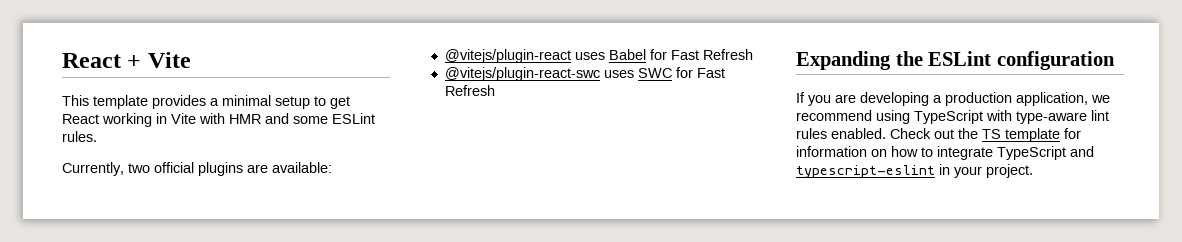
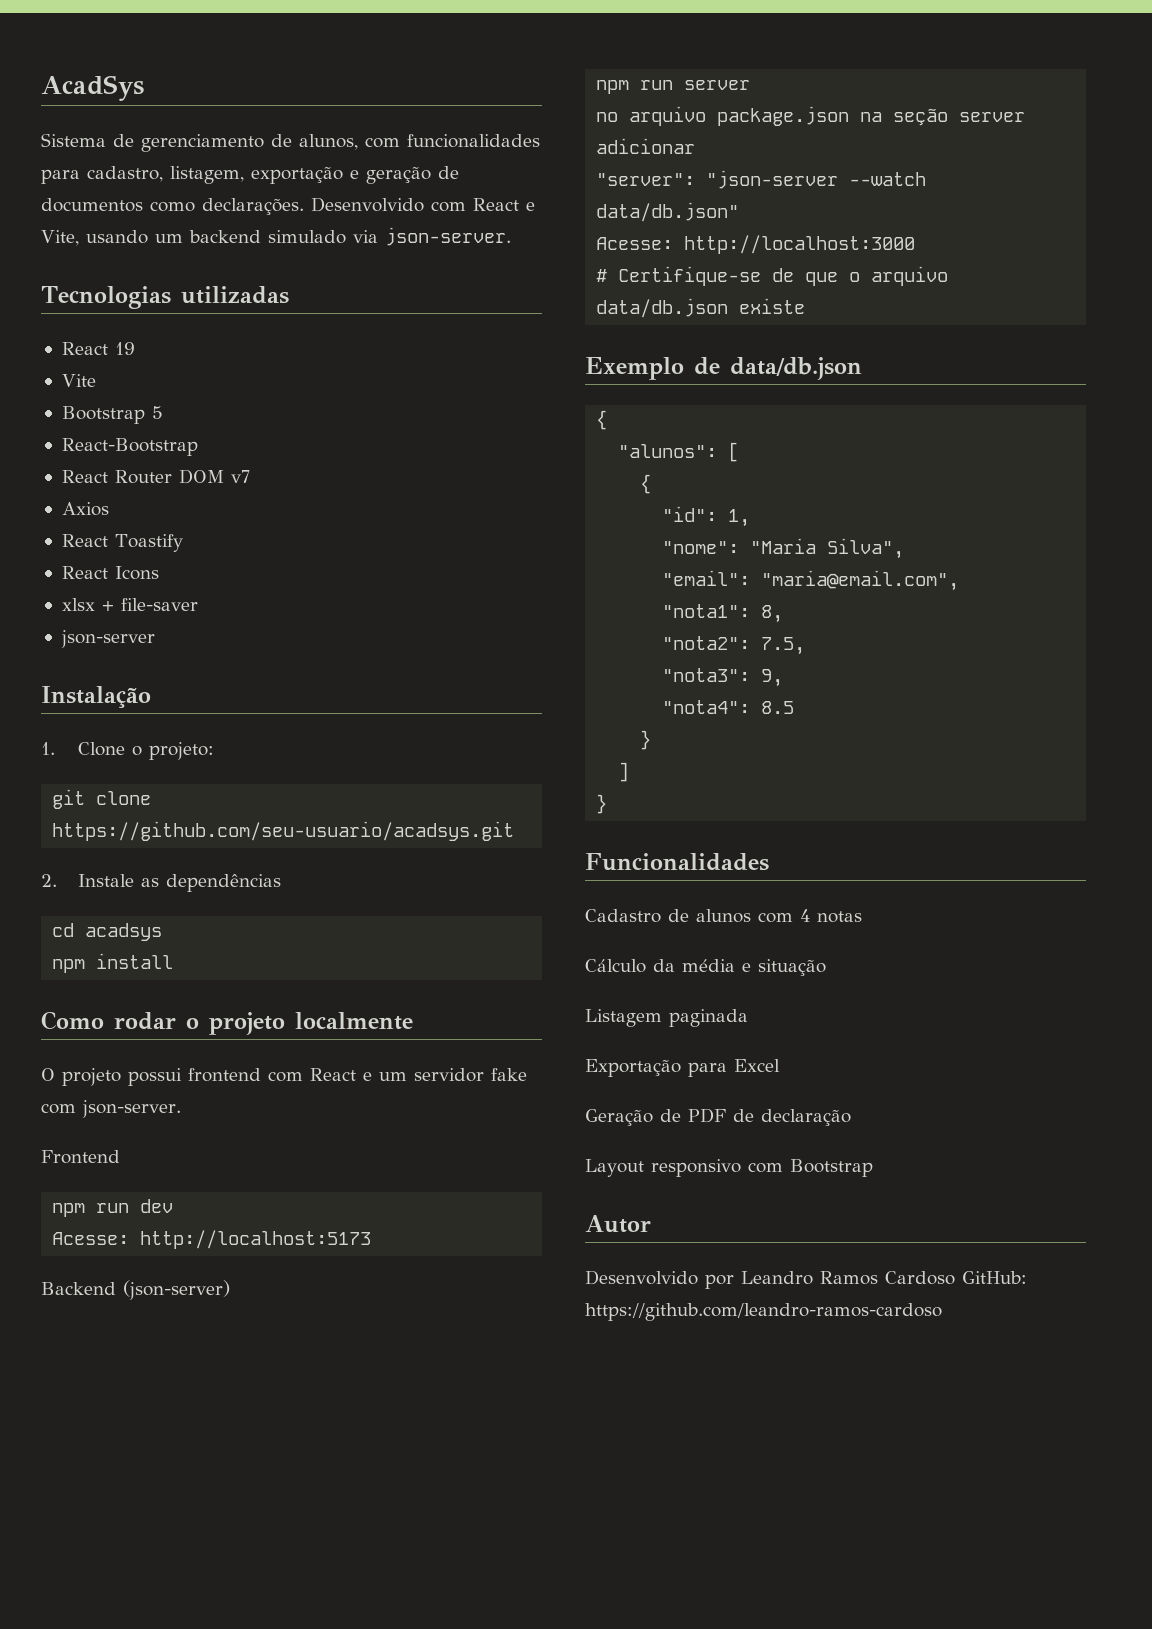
- React + Vite
- This template provides a minimal setup to get React working in Vite with HMR and some ESLint rules.
- Currently, two official plugins are available:
- @vitejs/plugin-react uses Babel for Fast Refresh
- @vitejs/plugin-react-swc uses SWC for Fast Refresh
- Expanding the ESLint configuration
- If you are developing a production application, we recommend using TypeScript with type-aware lint rules enabled. Check out the TS template for information on how to integrate TypeScript and typescript-eslint in your project.
+ AcadSys
+ Sistema de gerenciamento de alunos, com funcionalidades para cadastro, listagem, exportação e geração de documentos como declarações. Desenvolvido com React e Vite, usando um backend simulado via json-server.
+ Tecnologias utilizadas
+ React 19
+ Vite
+ Bootstrap 5
+ React-Bootstrap
+ React Router DOM v7
+ Axios
+ React Toastify
+ React Icons
+ xlsx + file-saver
+ json-server
+ Instalação
+ 1. Clone o projeto:
+ git clone https://github.com/seu-usuario/acadsys.git
+ 2. Instale as dependências
+ cd acadsys
+ npm install
+ Como rodar o projeto localmente
+ O projeto possui frontend com React e um servidor fake com json-server.
+ Frontend
+ npm run dev
+ Acesse: http://localhost:5173
+ Backend (json-server)
+ npm run server
+ no arquivo package.json na seção server adicionar
+ "server": "json-server --watch data/db.json"
+ Acesse: http://localhost:3000
+ # Certifique-se de que o arquivo data/db.json existe
+ Exemplo de data/db.json
+ {
+ "alunos": [
+ {
+ "id": 1,
+ "nome": "Maria Silva",
+ "email": "maria@email.com",
+ "nota1": 8,
+ "nota2": 7.5,
+ "nota3": 9,
+ "nota4": 8.5
+ }
+ ]
+ }
+ Funcionalidades
+ Cadastro de alunos com 4 notas
+ Cálculo da média e situação
+ Listagem paginada
+ Exportação para Excel
+ Geração de PDF de declaração
+ Layout responsivo com Bootstrap
+ Autor
+ Desenvolvido por Leandro Ramos Cardoso GitHub: https://github.com/leandro-ramos-cardoso

